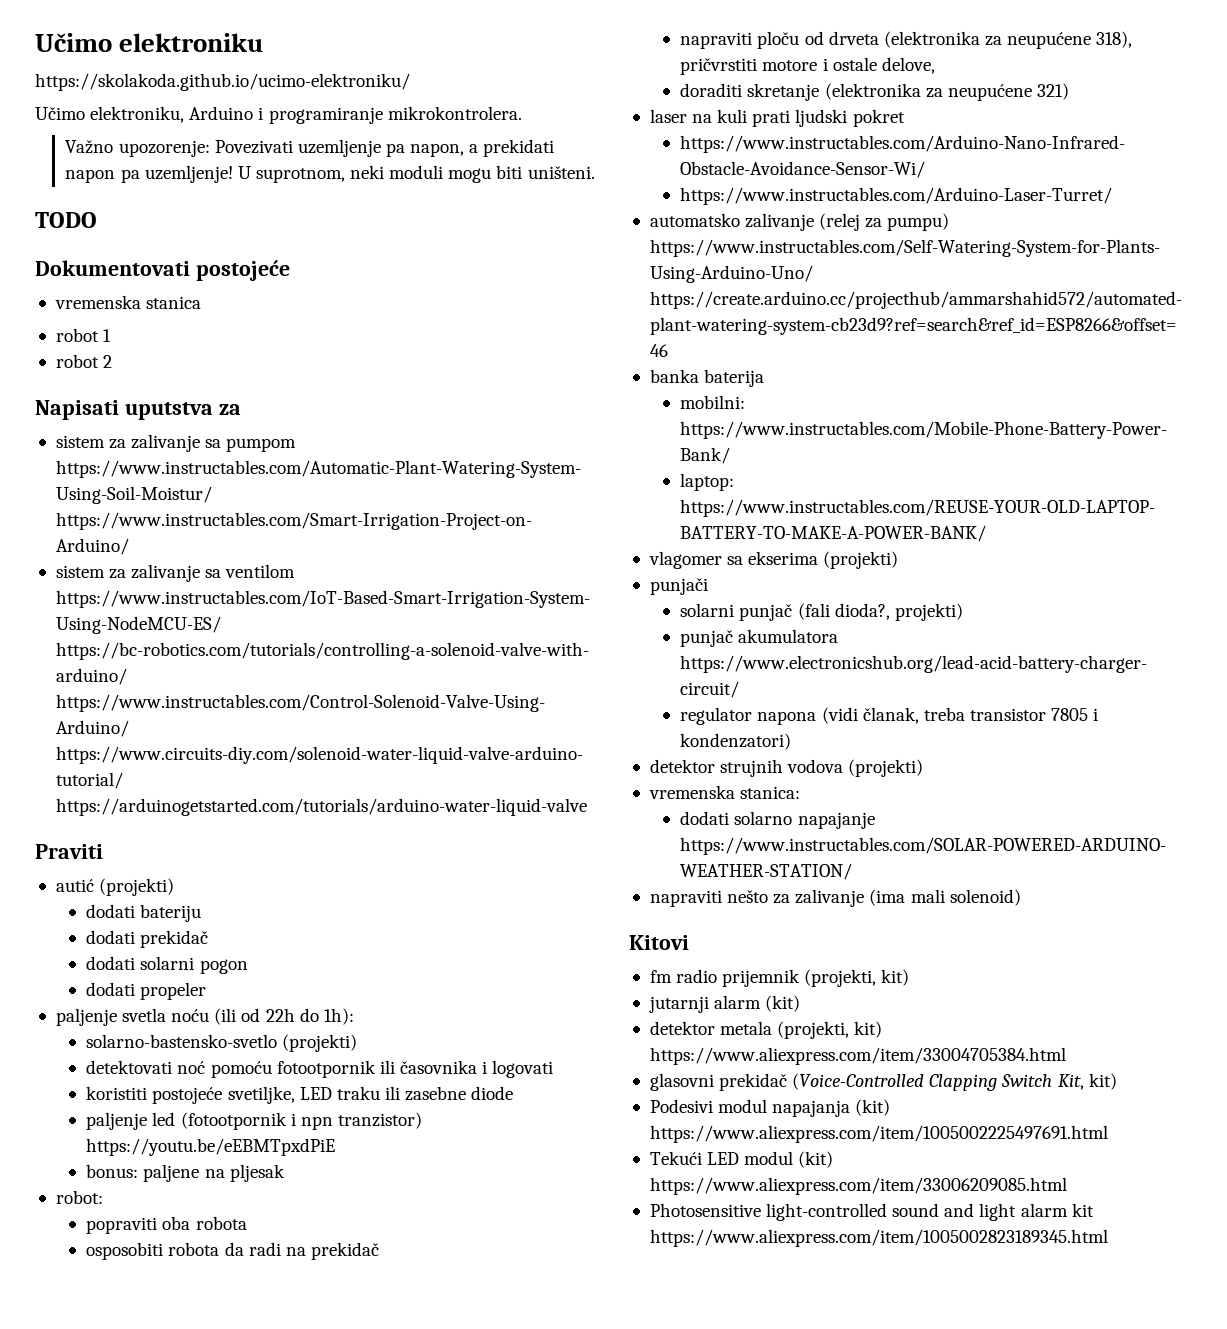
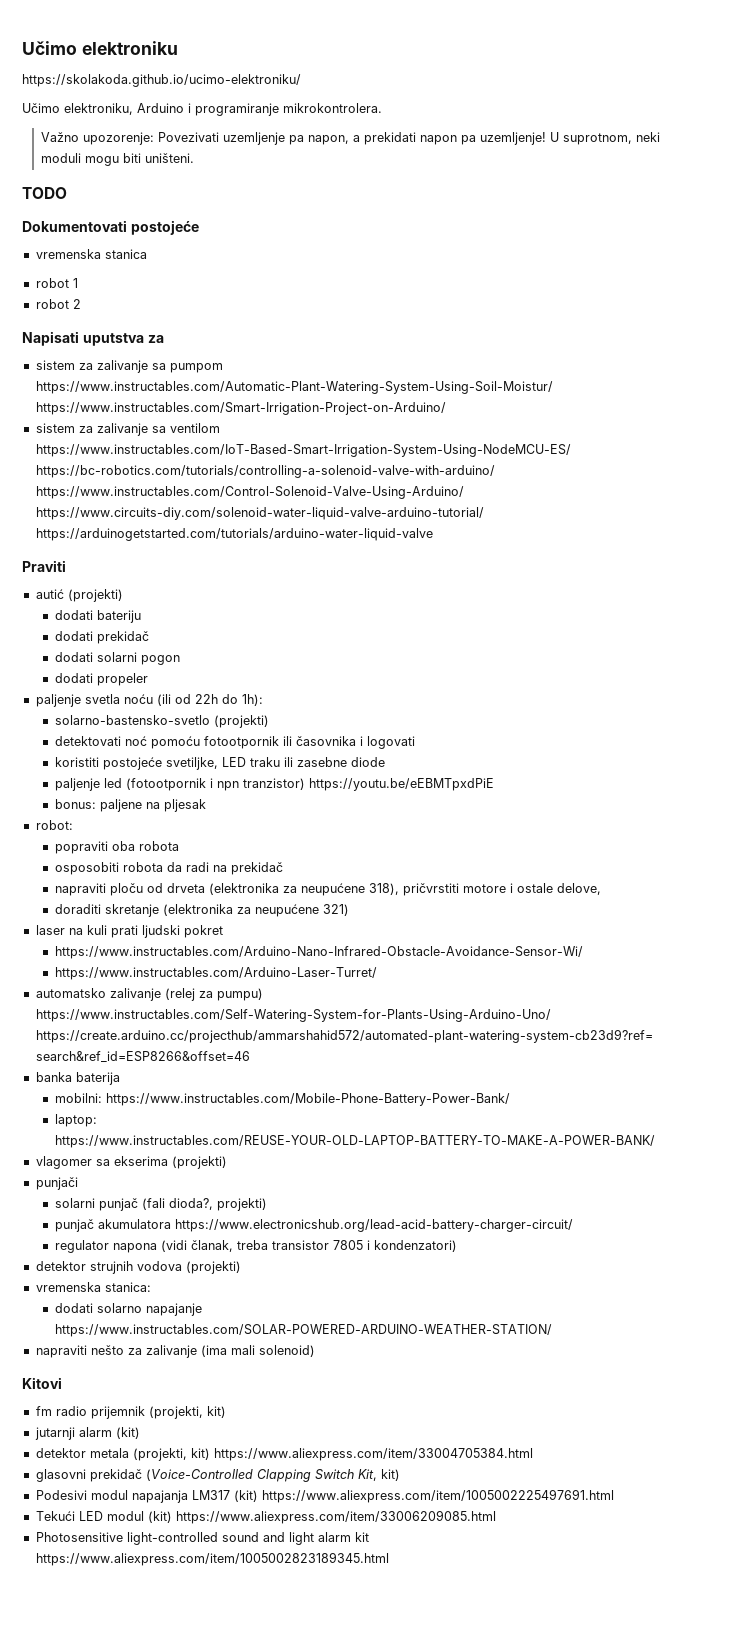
- Podesivi modul napajanja (kit) https://www.aliexpress.com/item/1005002225497691.html
+ Podesivi modul napajanja LM317 (kit) https://www.aliexpress.com/item/1005002225497691.html

